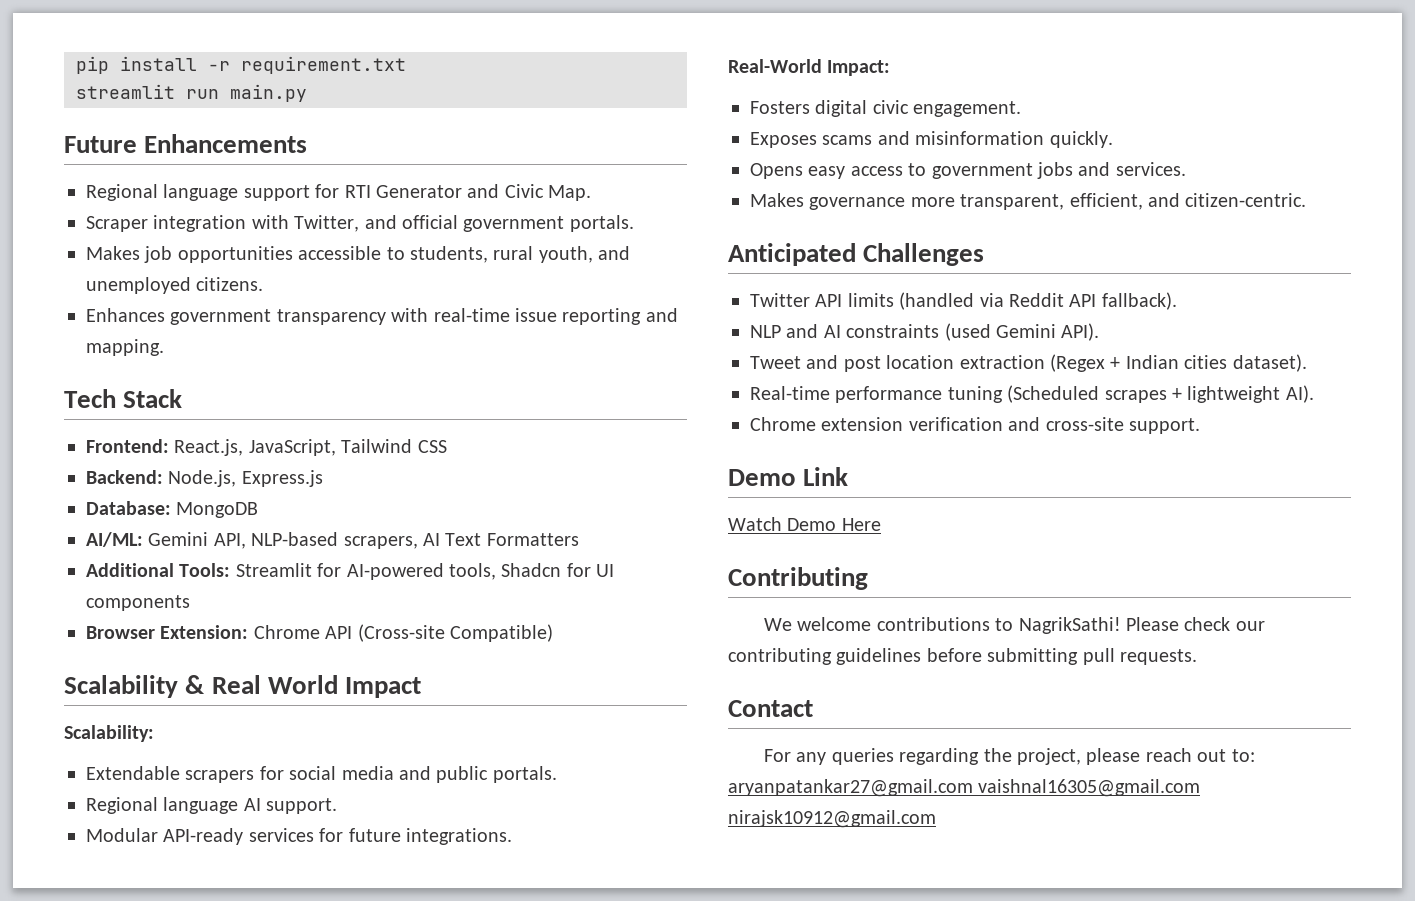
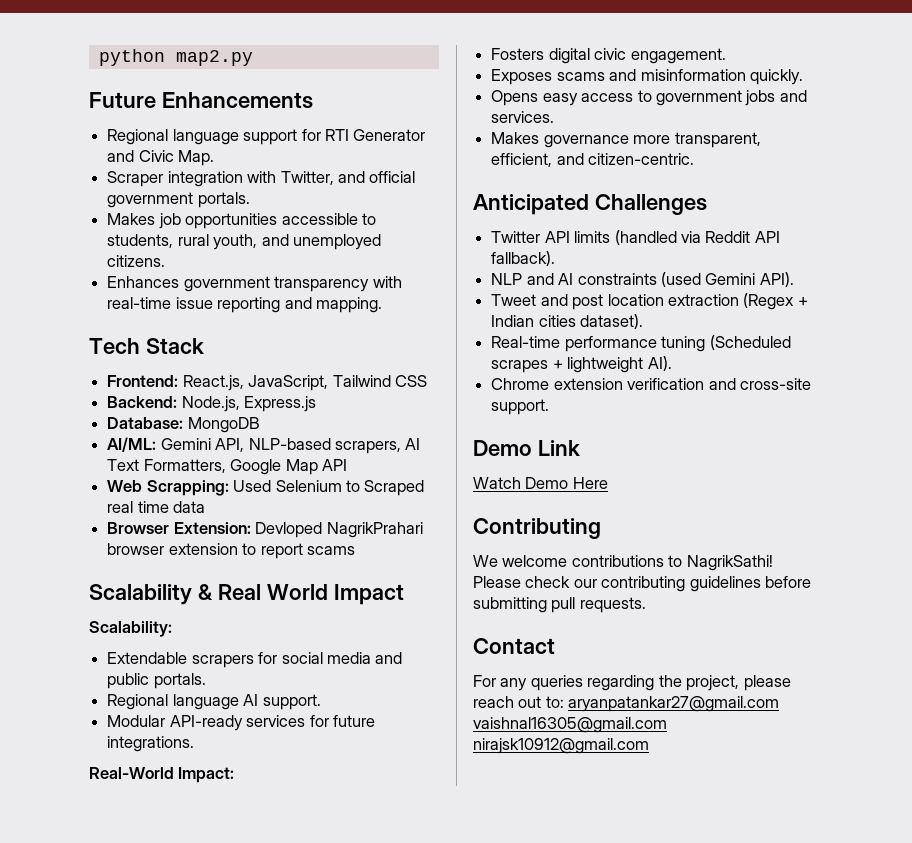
- pip install -r requirement.txt
- streamlit run main.py
+ python map2.py
- AI/ML: Gemini API, NLP-based scrapers, AI Text Formatters
- Additional Tools: Streamlit for AI-powered tools, Shadcn for UI components
- Browser Extension: Chrome API (Cross-site Compatible)
+ AI/ML: Gemini API, NLP-based scrapers, AI Text Formatters, Google Map API
+ Web Scrapping: Used Selenium to Scraped real time data
+ Browser Extension: Devloped NagrikPrahari browser extension to report scams

